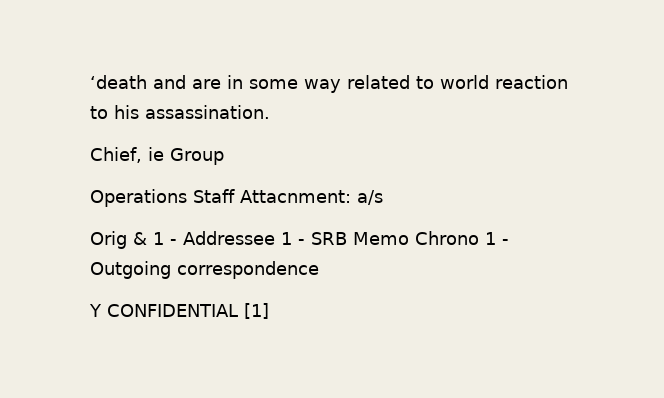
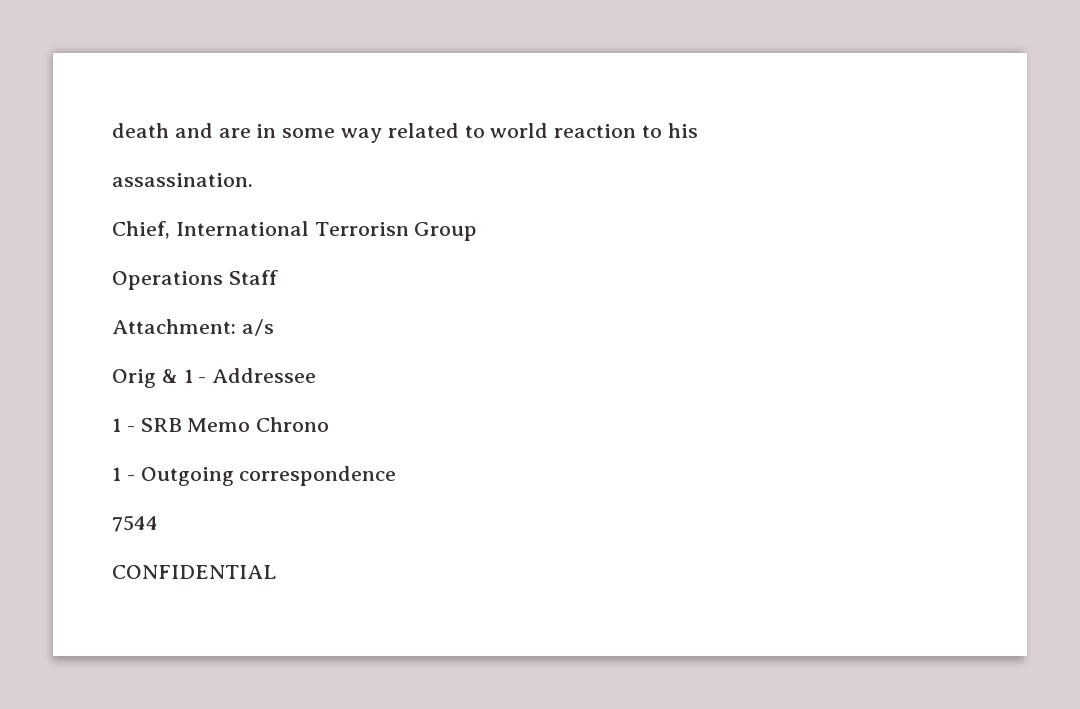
- ‘death and are in some way related to world reaction to his assassination.
+ death and are in some way related to world reaction to his
+ assassination.
- Chief, ie Group
+ Chief, International Terrorisn Group
- Operations Staff Attacnment: a/s
+ Operations Staff
+ Attachment: a/s
- Orig & 1 - Addressee 1 - SRB Memo Chrono 1 - Outgoing correspondence
+ Orig & 1 - Addressee
+ 1 - SRB Memo Chrono
+ 1 - Outgoing correspondence
- Y CONFIDENTIAL [1]
+ 7544
+ CONFIDENTIAL

